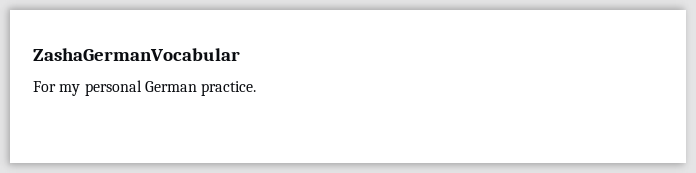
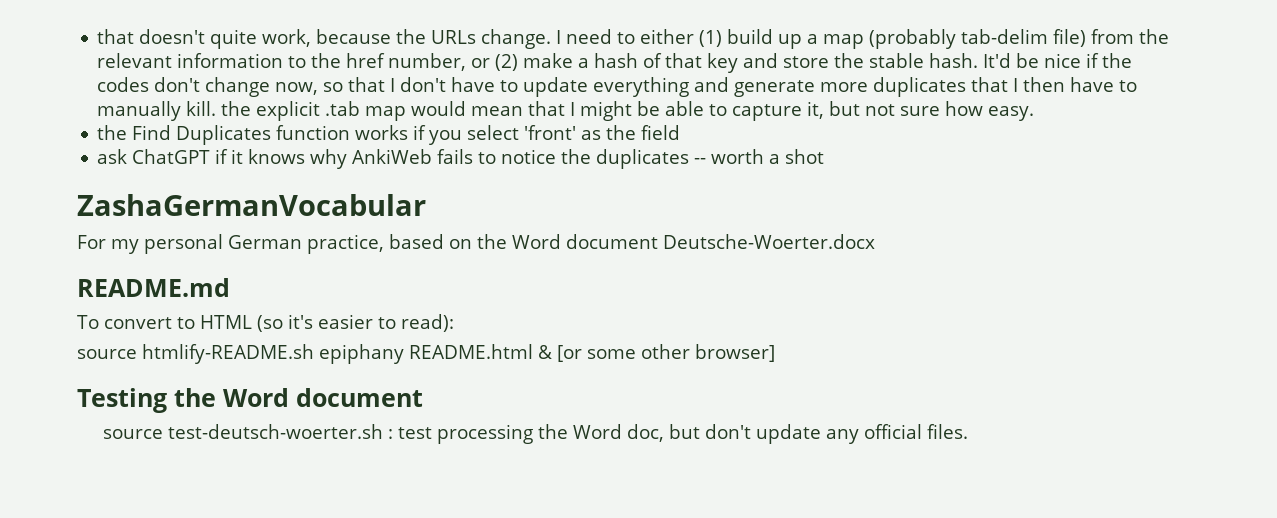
+ that doesn't quite work, because the URLs change. I need to either (1) build up a map (probably tab-delim file) from the relevant information to the href number, or (2) make a hash of that key and store the stable hash. It'd be nice if the codes don't change now, so that I don't have to update everything and generate more duplicates that I then have to manually kill. the explicit .tab map would mean that I might be able to capture it, but not sure how easy.
+ the Find Duplicates function works if you select 'front' as the field
+ ask ChatGPT if it knows why AnkiWeb fails to notice the duplicates -- worth a shot
- For my personal German practice.
+ For my personal German practice, based on the Word document Deutsche-Woerter.docx
+ README.md
+ To convert to HTML (so it's easier to read):
+ source htmlify-README.sh epiphany README.html & [or some other browser]
+ Testing the Word document
+ source test-deutsch-woerter.sh : test processing the Word doc, but don't update any official files.

